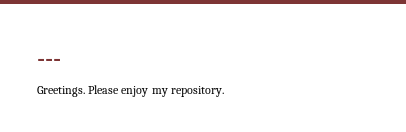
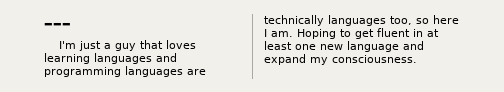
- Greetings. Please enjoy my repository.
+ I'm just a guy that loves learning languages and programming languages are technically languages too, so here I am. Hoping to get fluent in at least one new language and expand my consciousness.

